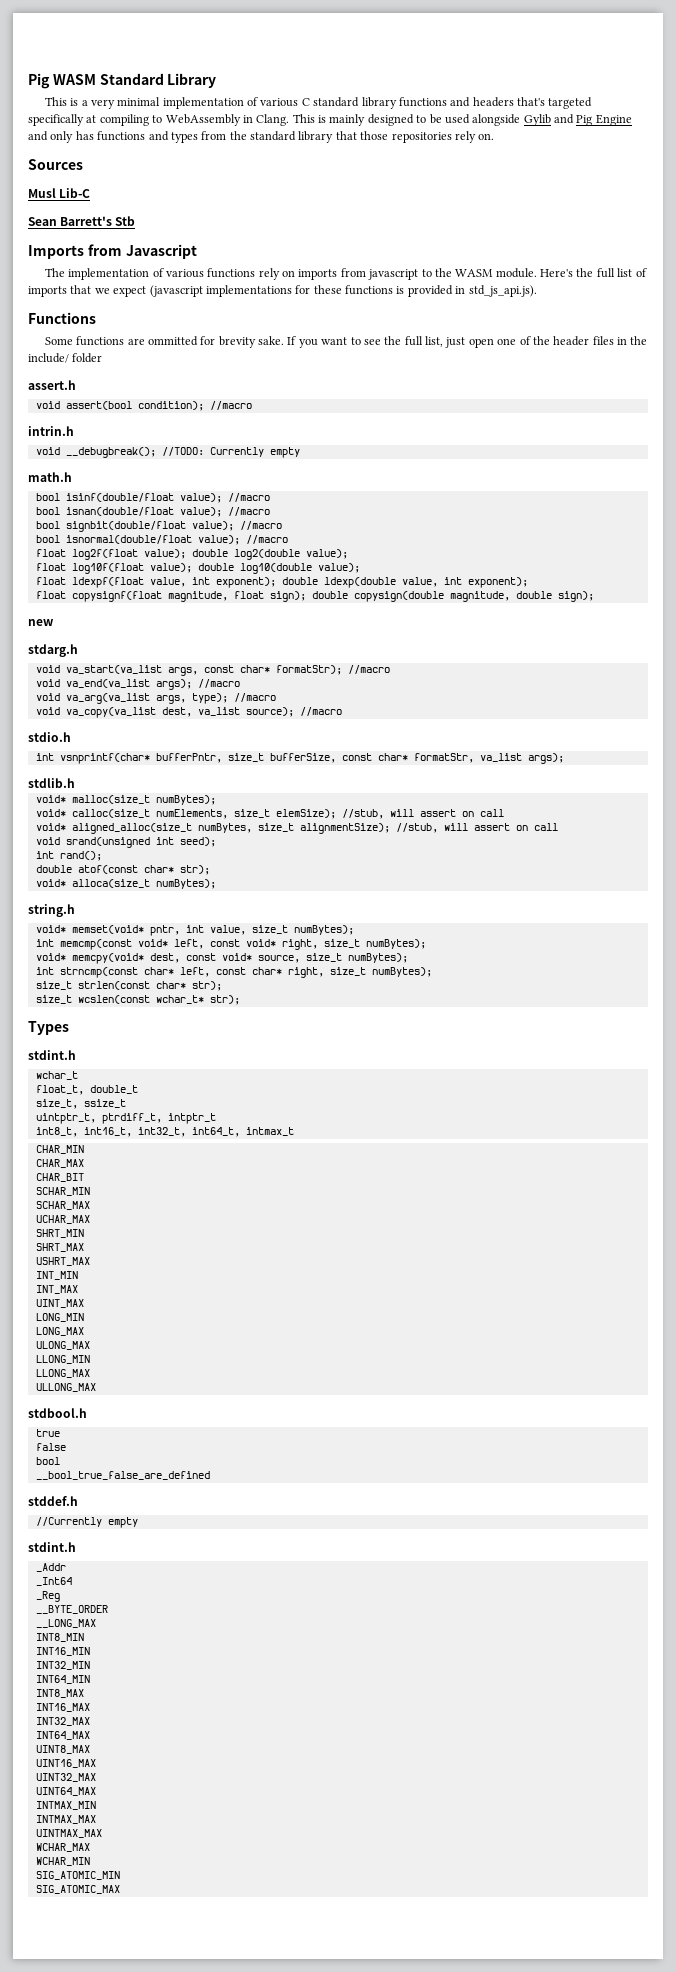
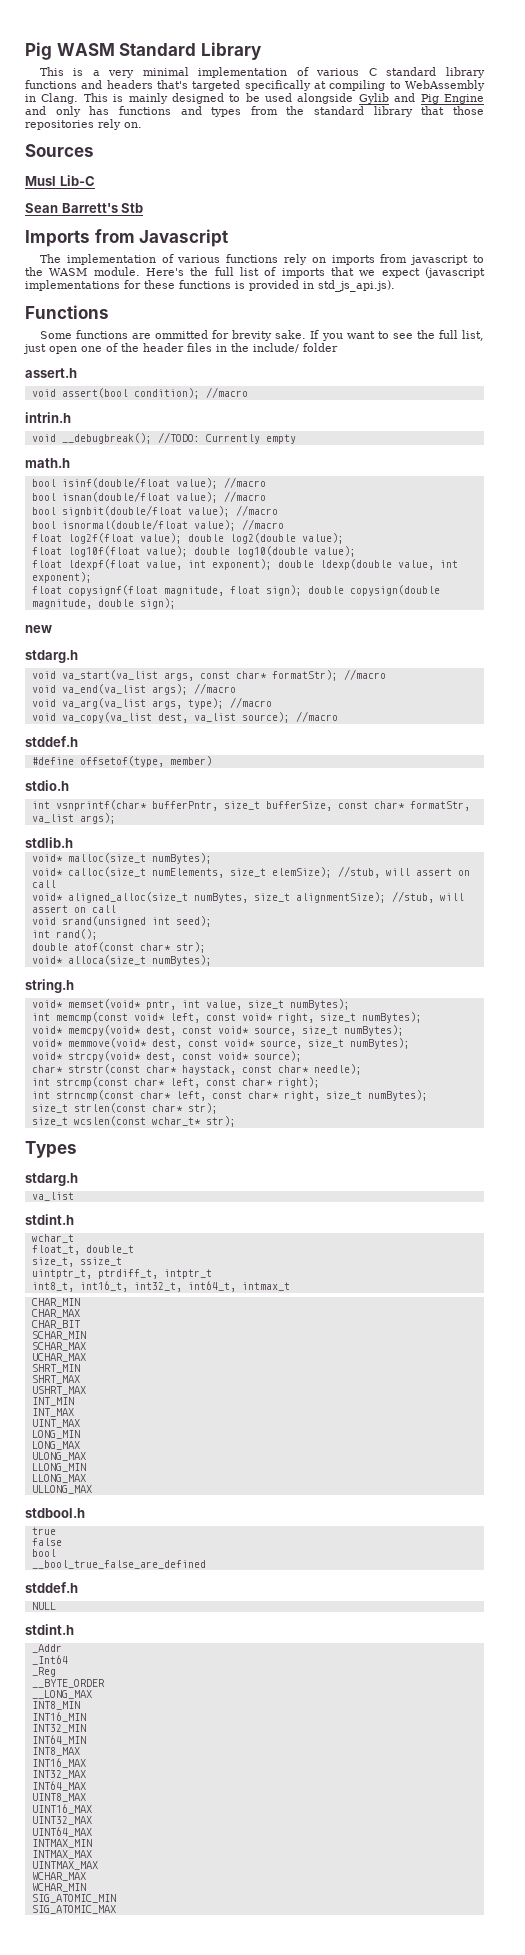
  void va_copy(va_list dest, va_list source); //macro
+ stddef.h
+ #define offsetof(type, member)
+ void* memmove(void* dest, const void* source, size_t numBytes);
+ void* strcpy(void* dest, const void* source);
+ char* strstr(const char* haystack, const char* needle);
+ int strcmp(const char* left, const char* right);
  Types
+ stdarg.h
+ va_list
- //Currently empty
+ NULL

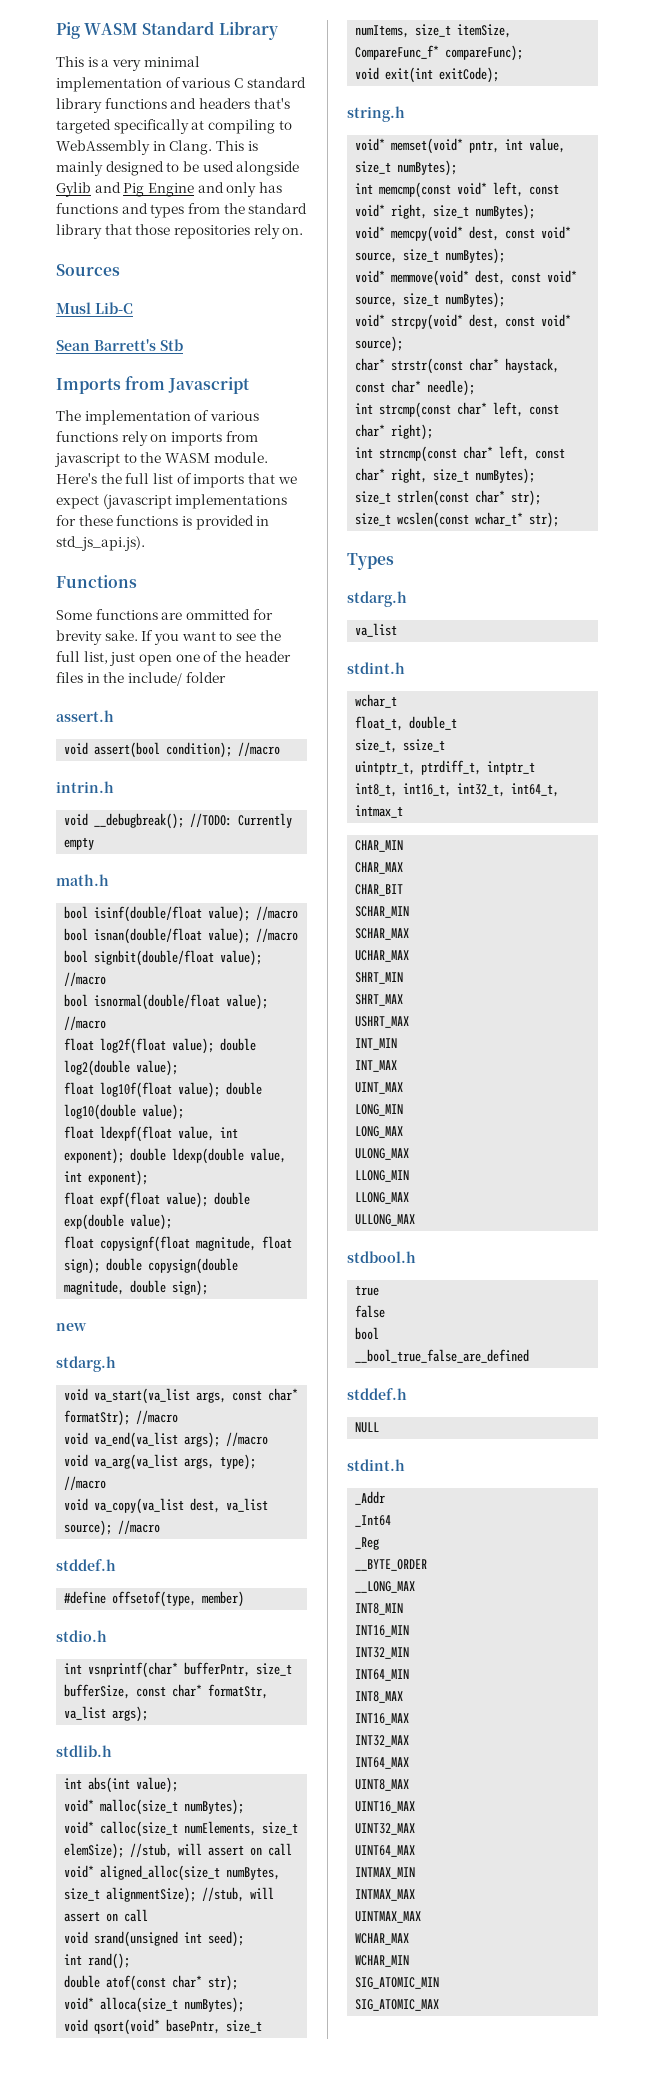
+ float expf(float value); double exp(double value);
+ int abs(int value);
+ void qsort(void* basePntr, size_t numItems, size_t itemSize, CompareFunc_f* compareFunc);
+ void exit(int exitCode);

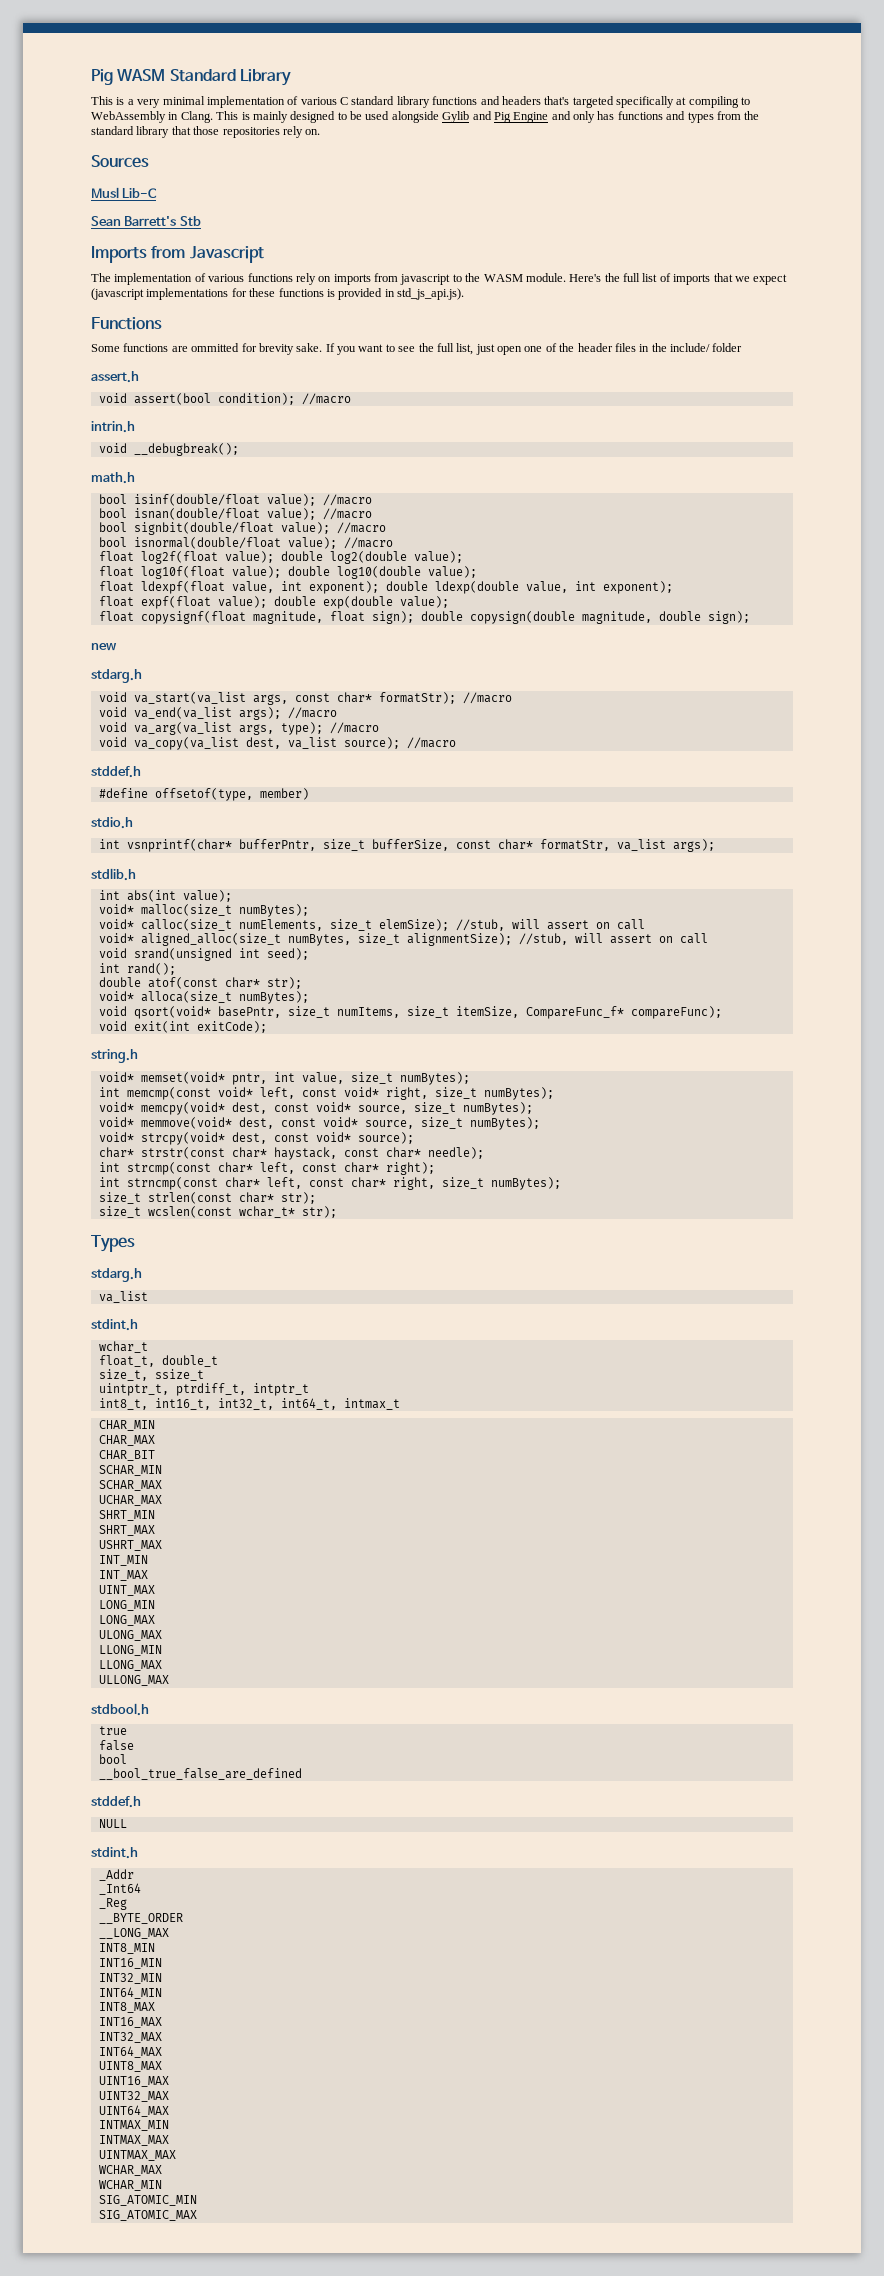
- void __debugbreak(); //TODO: Currently empty
+ void __debugbreak();

